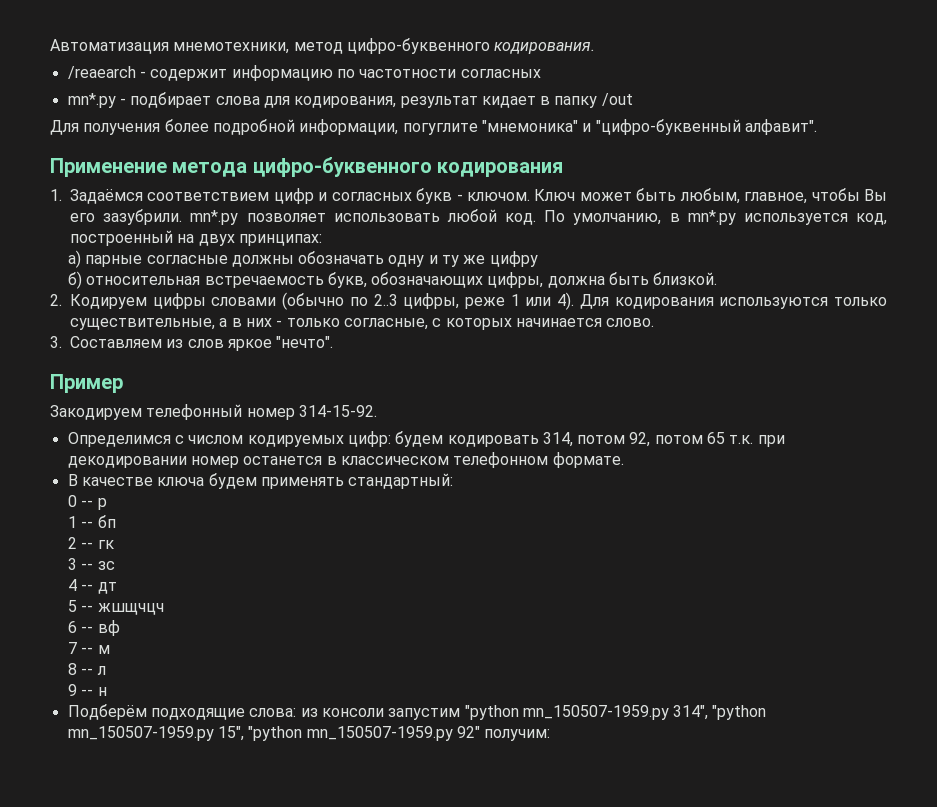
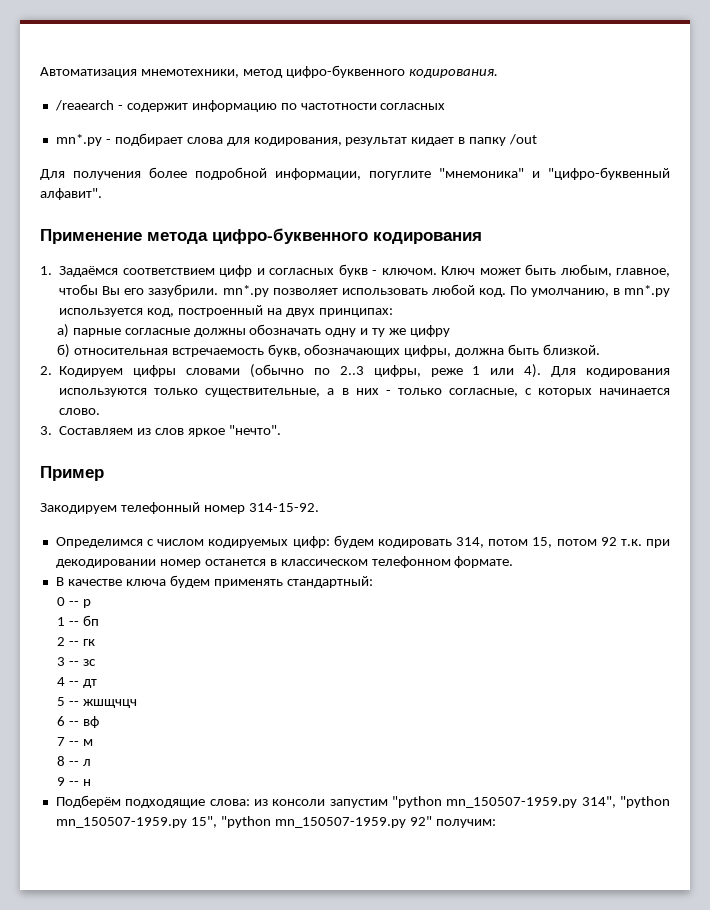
- Определимся с числом кодируемых цифр: будем кодировать 314, потом 92, потом 65 т.к. при декодировании номер останется в классическом телефонном формате.
+ Определимся с числом кодируемых цифр: будем кодировать 314, потом 15, потом 92 т.к. при декодировании номер останется в классическом телефонном формате.

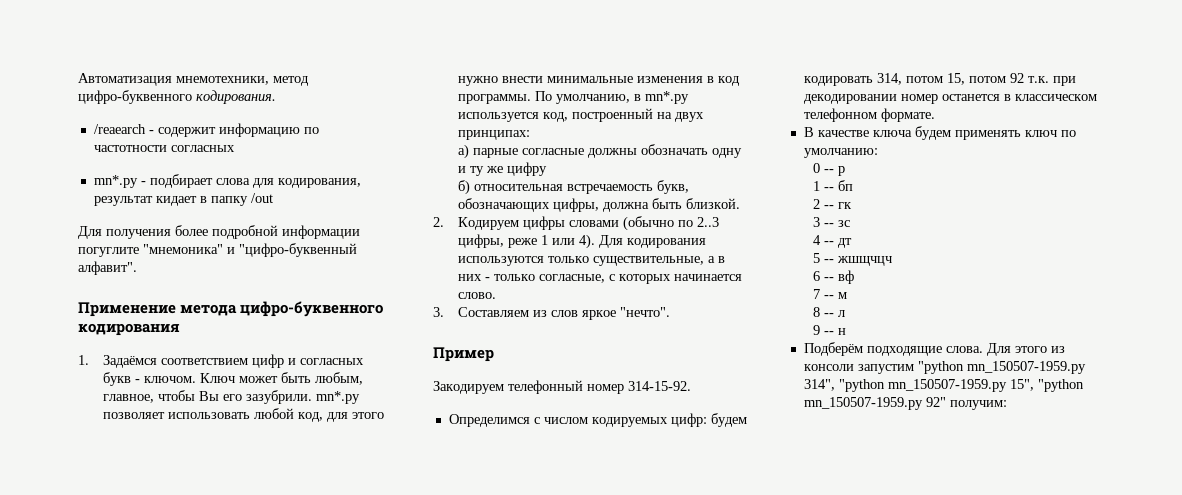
- Для получения более подробной информации, погуглите "мнемоника" и "цифро-буквенный алфавит".
+ Для получения более подробной информации погуглите "мнемоника" и "цифро-буквенный алфавит".
- Ключ может быть любым, главное, чтобы Вы его зазубрили. mn*.py позволяет использовать любой код.
+ Ключ может быть любым, главное, чтобы Вы его зазубрили. mn*.py позволяет использовать любой код, для этого нужно внести минимальные изменения в код программы.
- В качестве ключа будем применять стандартный:
+ В качестве ключа будем применять ключ по умолчанию:
- Подберём подходящие слова: из консоли запустим "python mn_150507-1959.py 314", "python mn_150507-1959.py 15", "python mn_150507-1959.py 92" получим:
+ Подберём подходящие слова. Для этого из консоли запустим "python mn_150507-1959.py 314", "python mn_150507-1959.py 15", "python mn_150507-1959.py 92" получим:

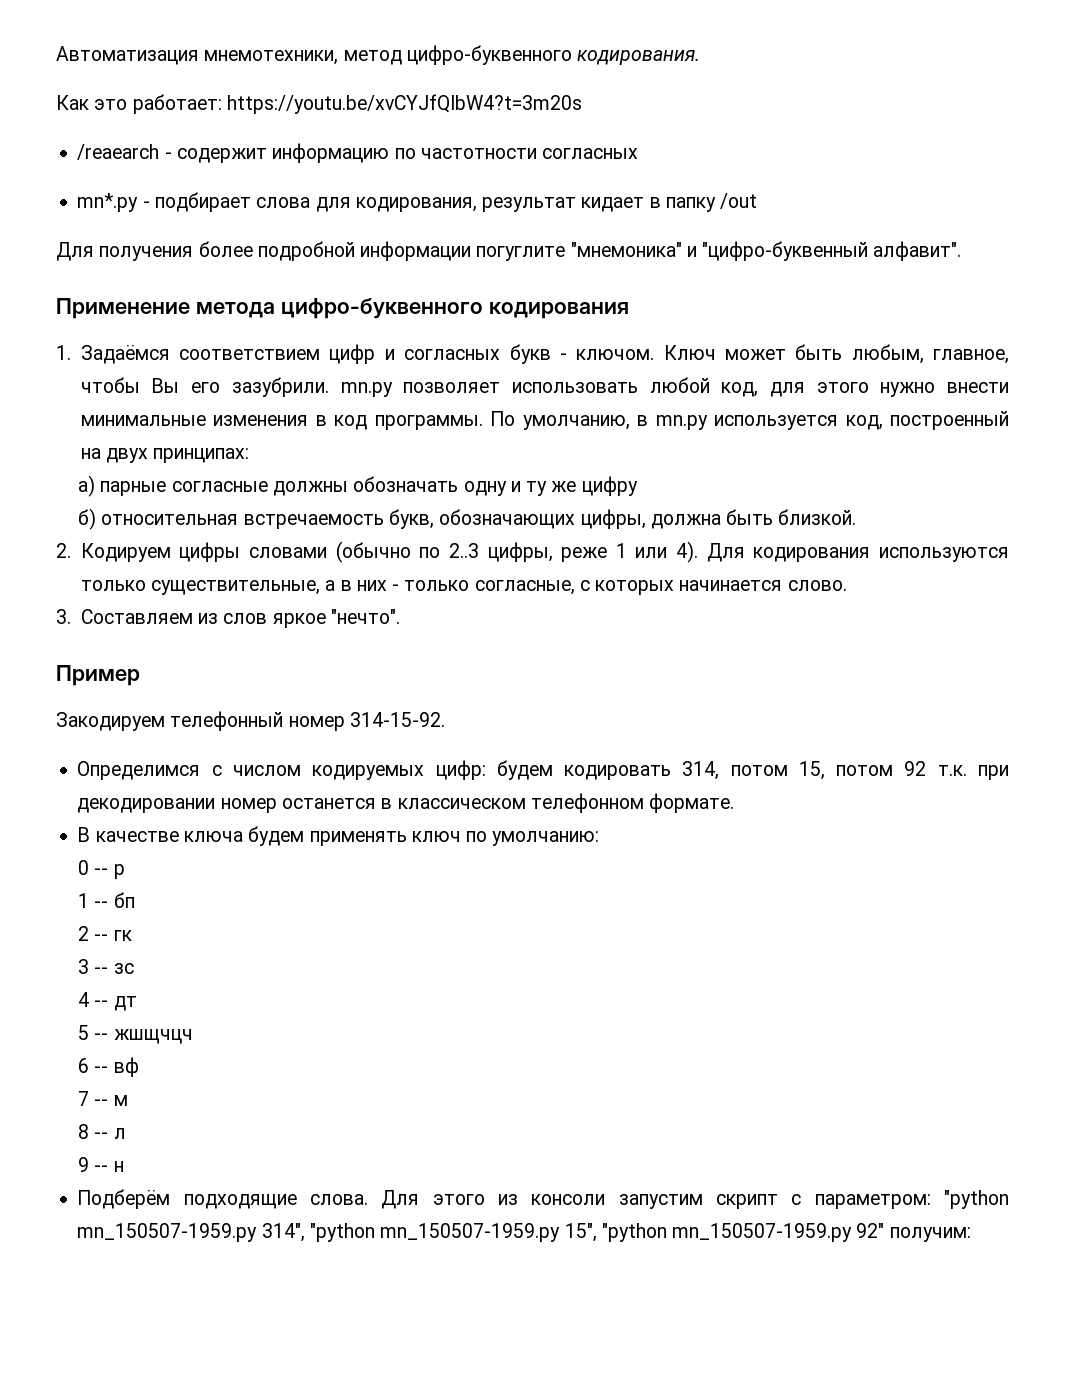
+ Как это работает: https://youtu.be/xvCYJfQIbW4?t=3m20s
- Ключ может быть любым, главное, чтобы Вы его зазубрили. mn*.py позволяет использовать любой код, для этого нужно внести минимальные изменения в код программы.
+ Ключ может быть любым, главное, чтобы Вы его зазубрили. mn.py позволяет использовать любой код, для этого нужно внести минимальные изменения в код программы.
- По умолчанию, в mn*.py используется код, построенный на двух принципах:
+ По умолчанию, в mn.py используется код, построенный на двух принципах:
- Для этого из консоли запустим "python mn_150507-1959.py 314", "python mn_150507-1959.py 15", "python mn_150507-1959.py 92" получим:
+ Для этого из консоли запустим скрипт с параметром: "python mn_150507-1959.py 314", "python mn_150507-1959.py 15", "python mn_150507-1959.py 92" получим:

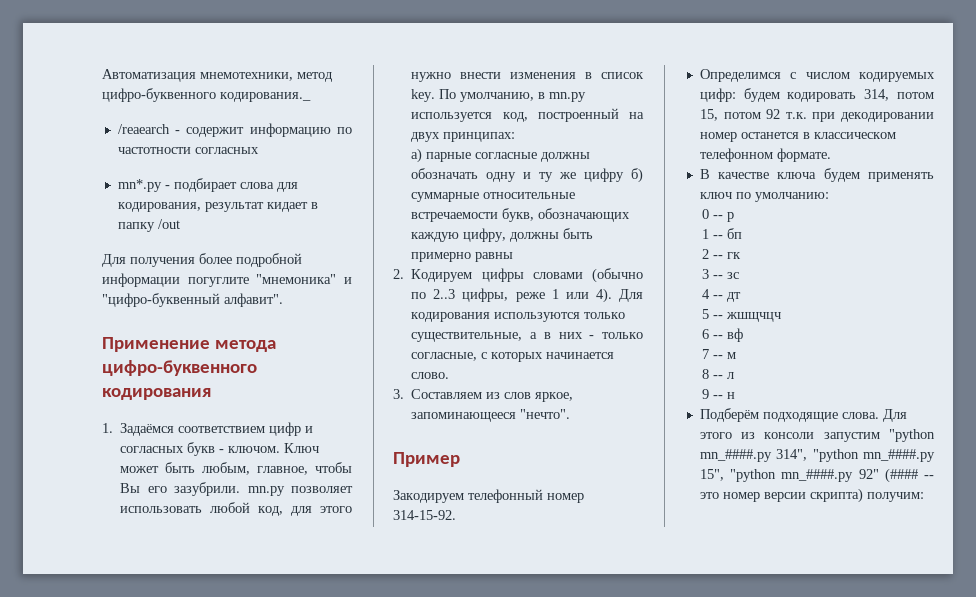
- Автоматизация мнемотехники, метод цифро-буквенного кодирования.
- Как это работает: https://youtu.be/xvCYJfQIbW4?t=3m20s
+ Автоматизация мнемотехники, метод цифро-буквенного кодирования._
- Ключ может быть любым, главное, чтобы Вы его зазубрили. mn.py позволяет использовать любой код, для этого нужно внести минимальные изменения в код программы.
+ Ключ может быть любым, главное, чтобы Вы его зазубрили. mn.py позволяет использовать любой код, для этого нужно внести изменения в список key.
- а) парные согласные должны обозначать одну и ту же цифру
- б) относительная встречаемость букв, обозначающих цифры, должна быть близкой.
+ а) парные согласные должны обозначать одну и ту же цифру б) суммарные относительные встречаемости букв, обозначающих каждую цифру, должны быть примерно равны
- 3. Составляем из слов яркое "нечто".
+ 3. Составляем из слов яркое, запоминающееся "нечто".
- Для этого из консоли запустим скрипт с параметром: "python mn_150507-1959.py 314", "python mn_150507-1959.py 15", "python mn_150507-1959.py 92" получим:
+ Для этого из консоли запустим "python mn_####.py 314", "python mn_####.py 15", "python mn_####.py 92" (#### -- это номер версии скрипта) получим:

